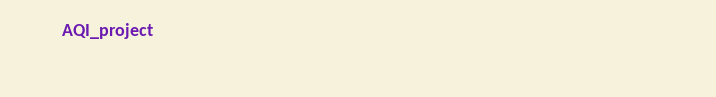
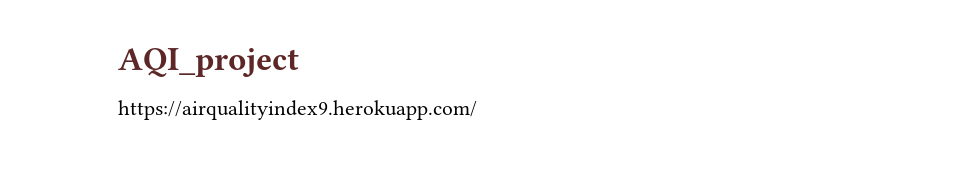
+ https://airqualityindex9.herokuapp.com/

